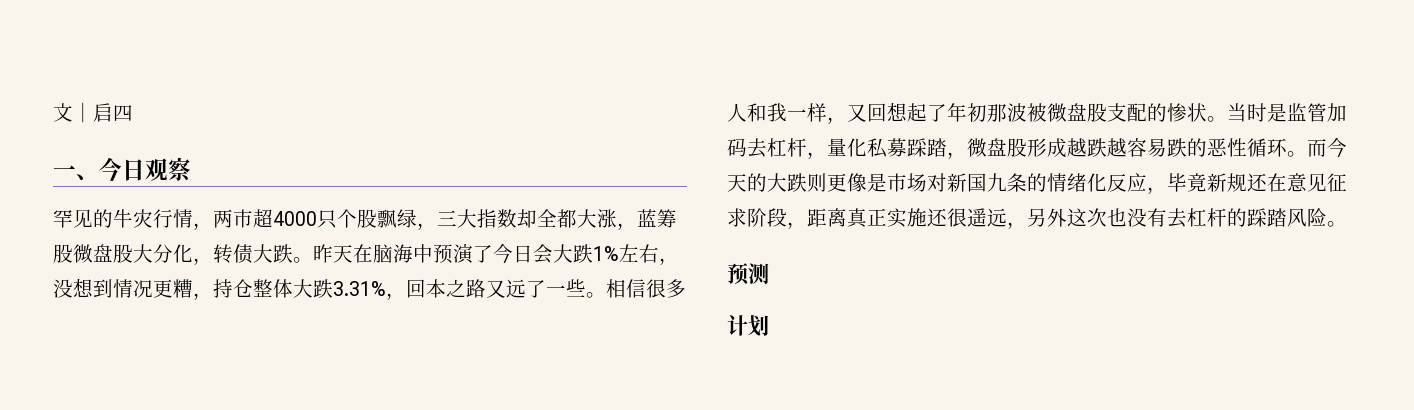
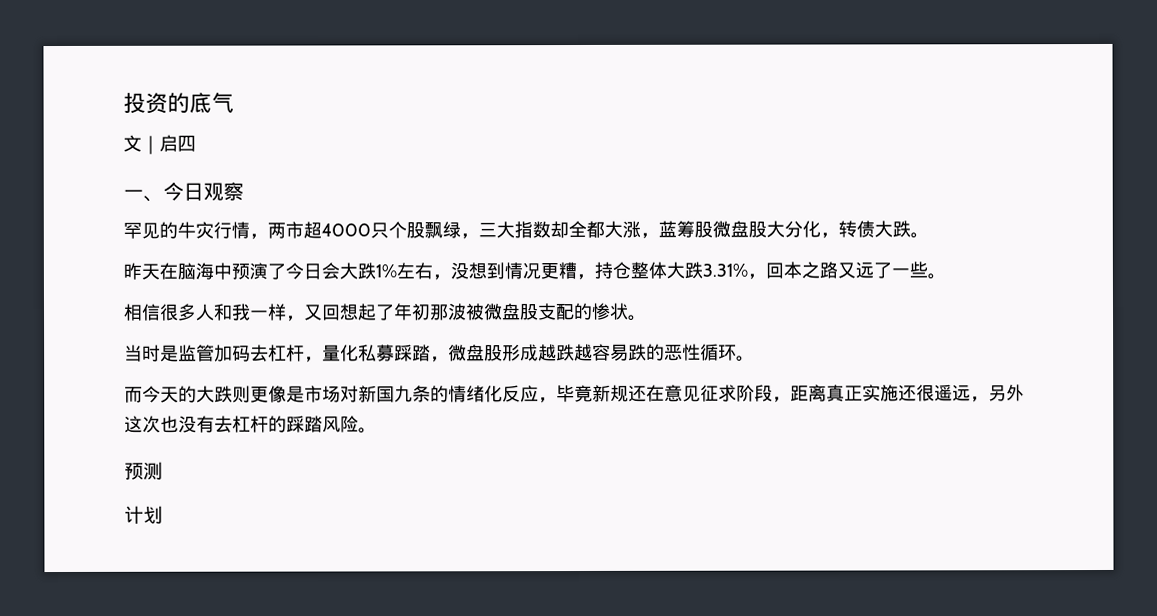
+ 投资的底气
- 罕见的牛灾行情，两市超4000只个股飘绿，三大指数却全都大涨，蓝筹股微盘股大分化，转债大跌。昨天在脑海中预演了今日会大跌1%左右，没想到情况更糟，持仓整体大跌3.31%，回本之路又远了一些。相信很多人和我一样，又回想起了年初那波被微盘股支配的惨状。当时是监管加码去杠杆，量化私募踩踏，微盘股形成越跌越容易跌的恶性循环。而今天的大跌则更像是市场对新国九条的情绪化反应，毕竟新规还在意见征求阶段，距离真正实施还很遥远，另外这次也没有去杠杆的踩踏风险。
+ 罕见的牛灾行情，两市超4000只个股飘绿，三大指数却全都大涨，蓝筹股微盘股大分化，转债大跌。
+ 昨天在脑海中预演了今日会大跌1%左右，没想到情况更糟，持仓整体大跌3.31%，回本之路又远了一些。
+ 相信很多人和我一样，又回想起了年初那波被微盘股支配的惨状。
+ 当时是监管加码去杠杆，量化私募踩踏，微盘股形成越跌越容易跌的恶性循环。
+ 而今天的大跌则更像是市场对新国九条的情绪化反应，毕竟新规还在意见征求阶段，距离真正实施还很遥远，另外这次也没有去杠杆的踩踏风险。

